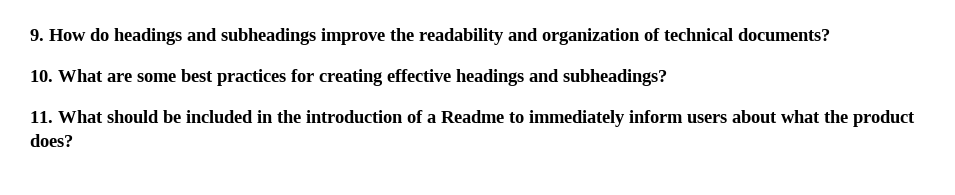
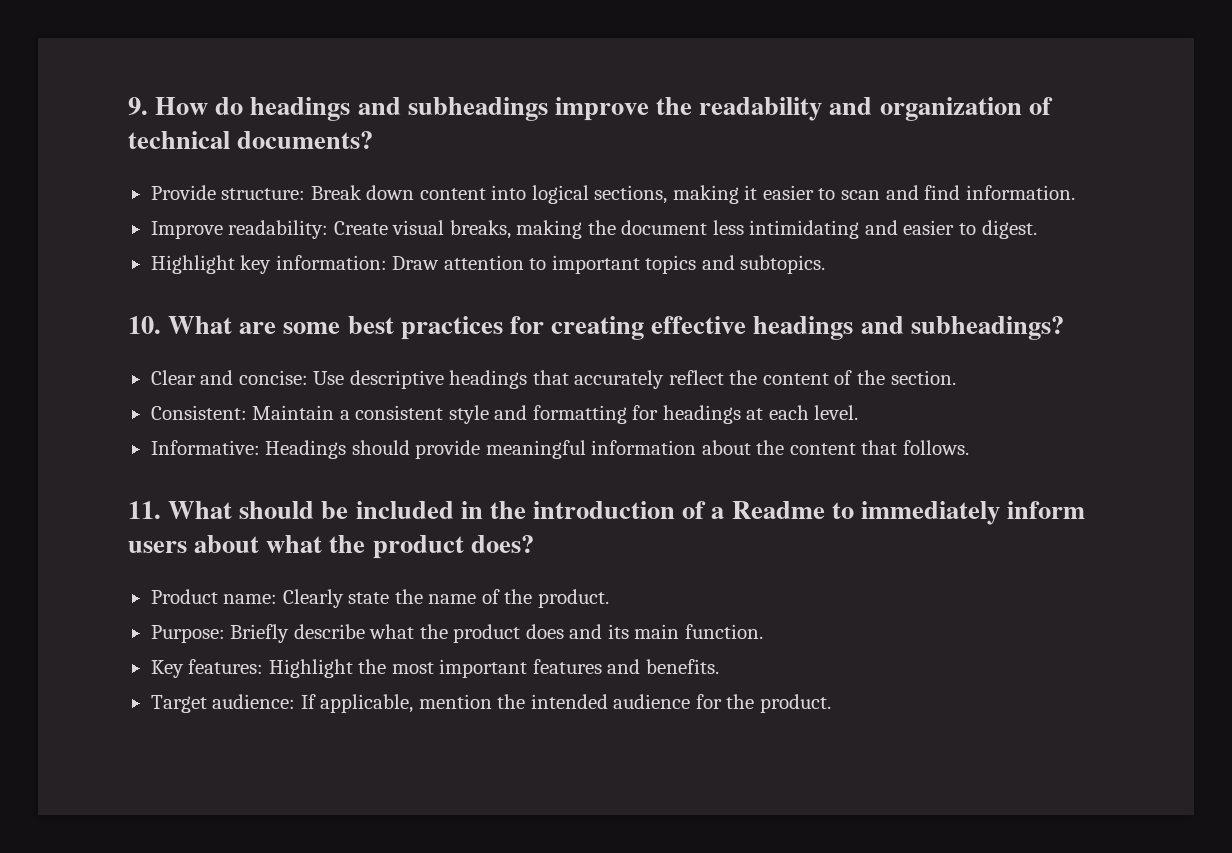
+ Provide structure: Break down content into logical sections, making it easier to scan and find information.
+ Improve readability: Create visual breaks, making the document less intimidating and easier to digest.
+ Highlight key information: Draw attention to important topics and subtopics.
+ Clear and concise: Use descriptive headings that accurately reflect the content of the section.
+ Consistent: Maintain a consistent style and formatting for headings at each level.
+ Informative: Headings should provide meaningful information about the content that follows.
+ Product name: Clearly state the name of the product.
+ Purpose: Briefly describe what the product does and its main function.
+ Key features: Highlight the most important features and benefits.
+ Target audience: If applicable, mention the intended audience for the product.

